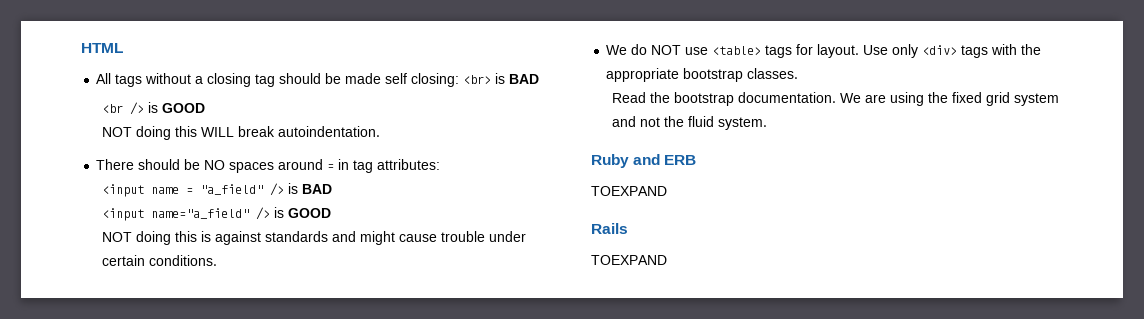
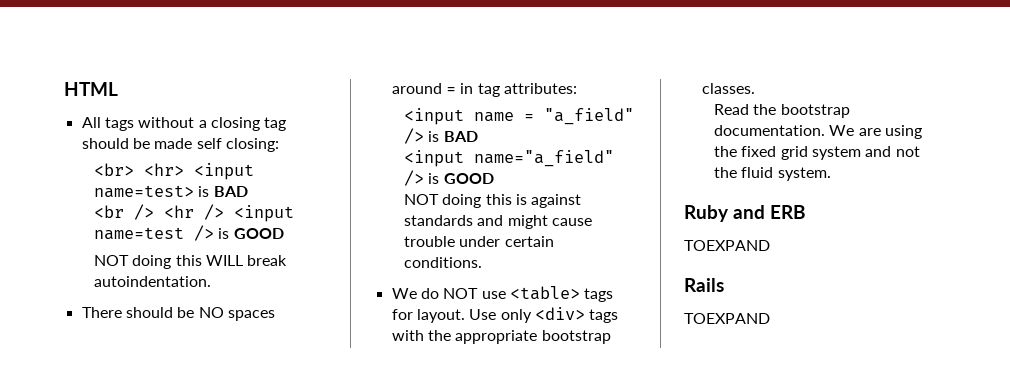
- All tags without a closing tag should be made self closing: <br> is BAD
+ All tags without a closing tag should be made self closing:
+ <br> <hr> <input name=test> is BAD
- <br /> is GOOD
+ <br /> <hr /> <input name=test /> is GOOD

